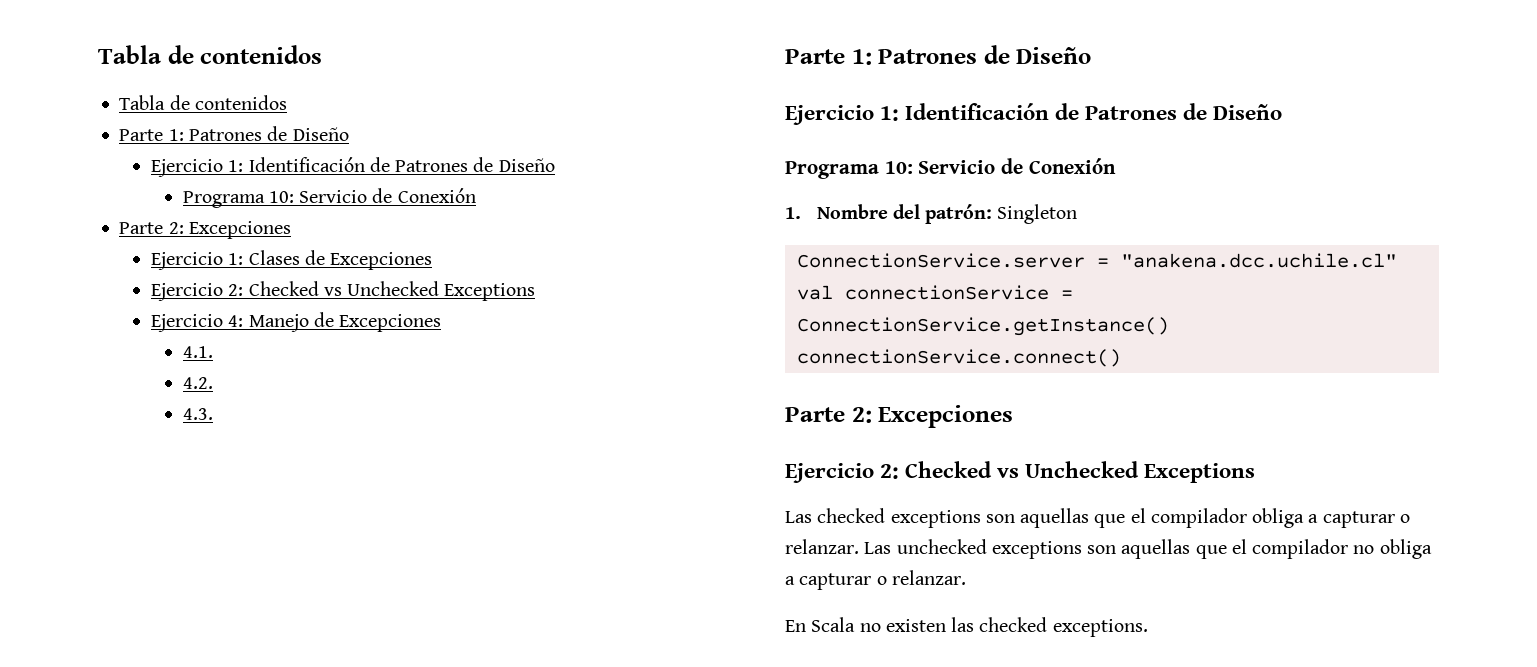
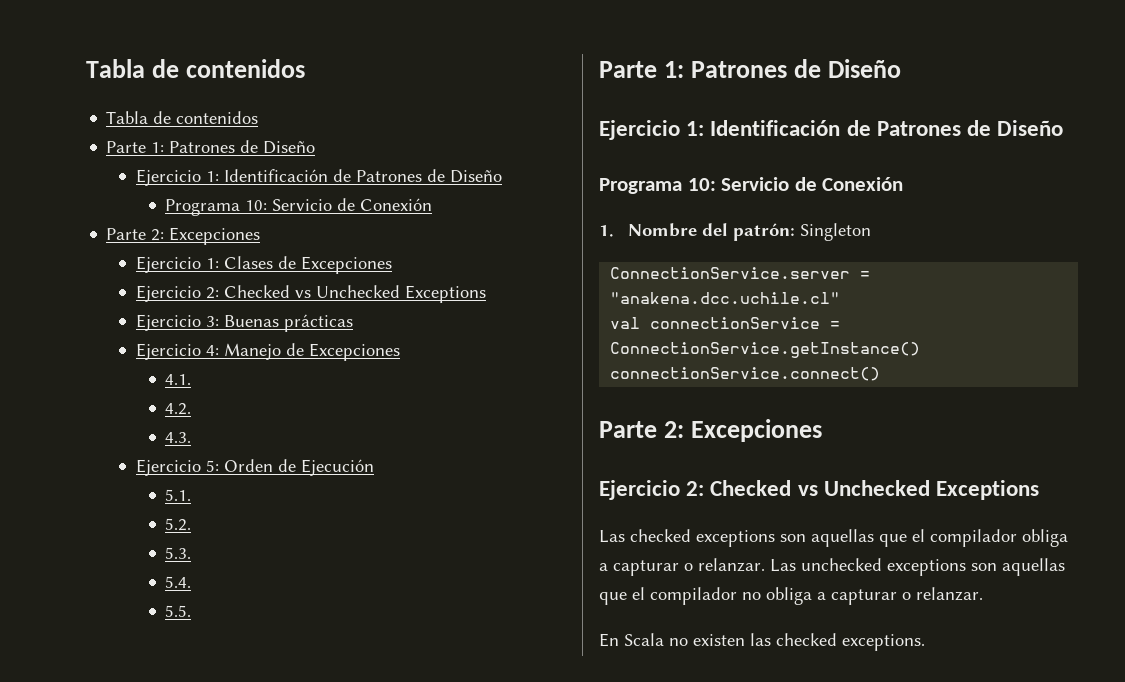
+ Ejercicio 3: Buenas prácticas
+ Ejercicio 5: Orden de Ejecución
+ 5.1.
+ 5.2.
+ 5.3.
+ 5.4.
+ 5.5.

